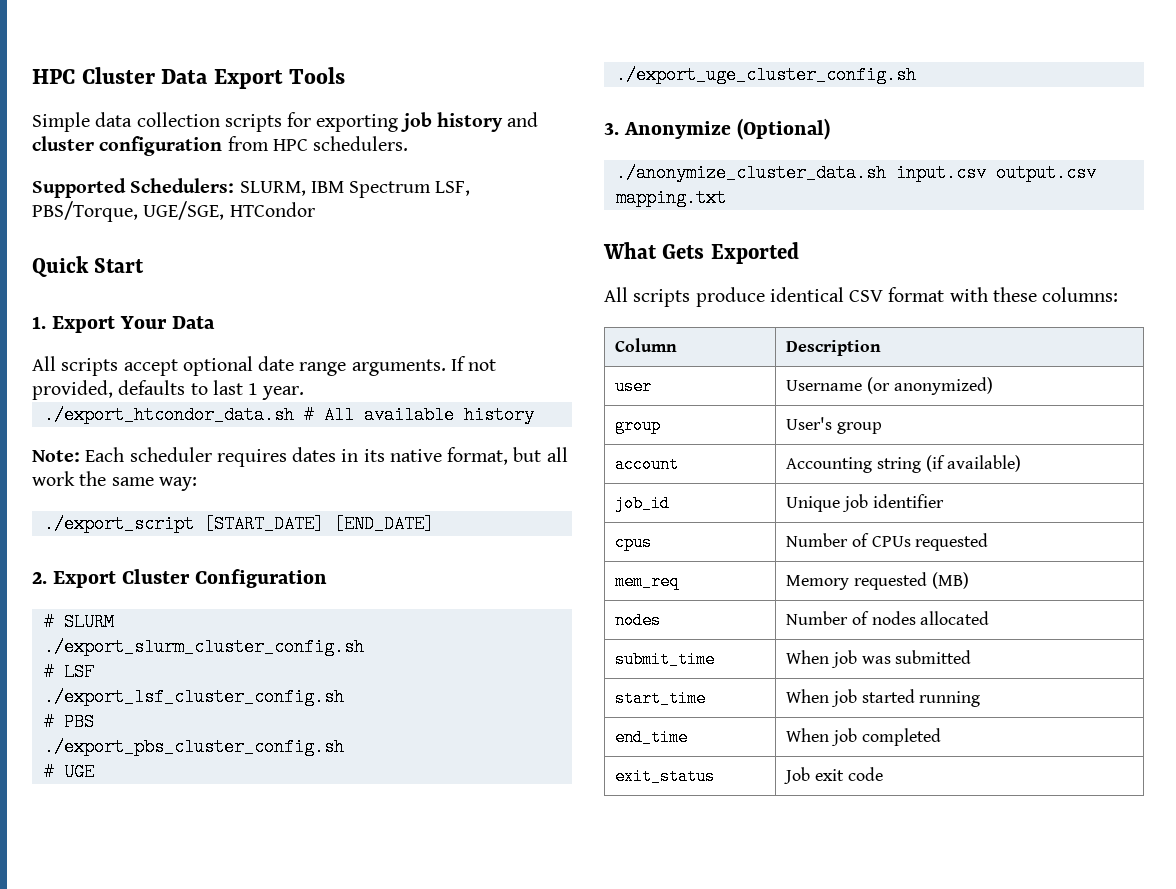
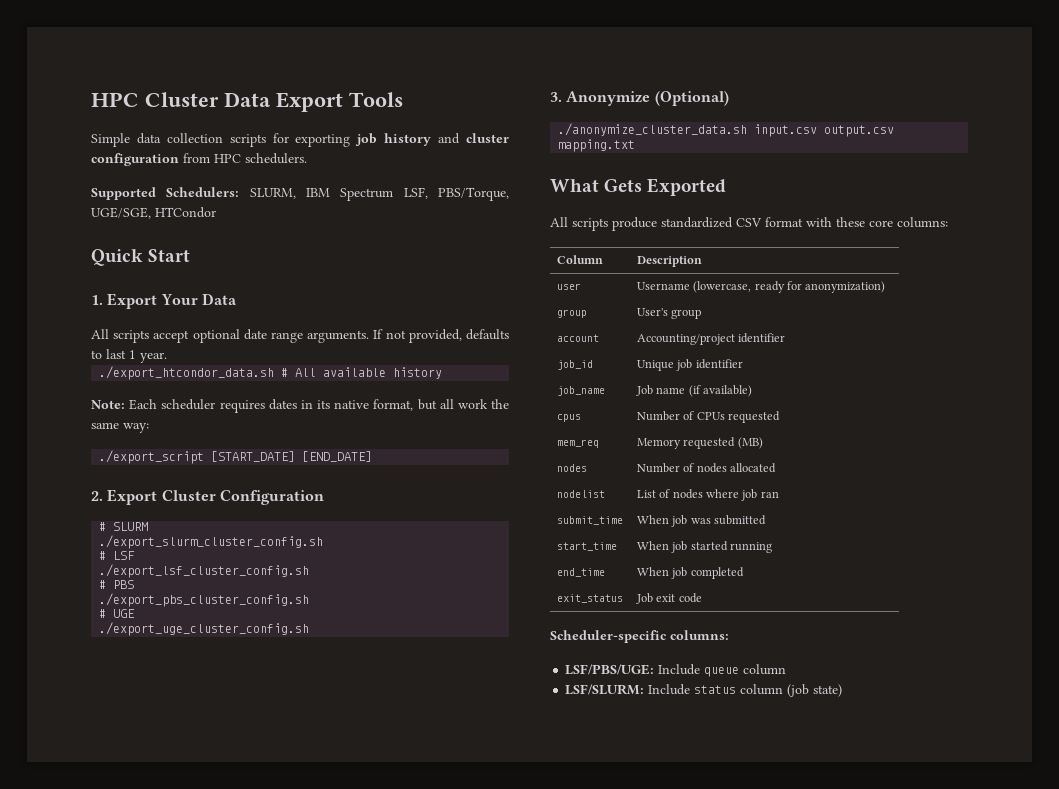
- All scripts produce identical CSV format with these columns:
+ All scripts produce standardized CSV format with these core columns:
- user | Username (or anonymized)
+ user | Username (lowercase, ready for anonymization)
- account | Accounting string (if available)
+ account | Accounting/project identifier
+ job_name | Job name (if available)
+ nodelist | List of nodes where job ran
+ Scheduler-specific columns:
+ LSF/PBS/UGE: Include queue column
+ LSF/SLURM: Include status column (job state)

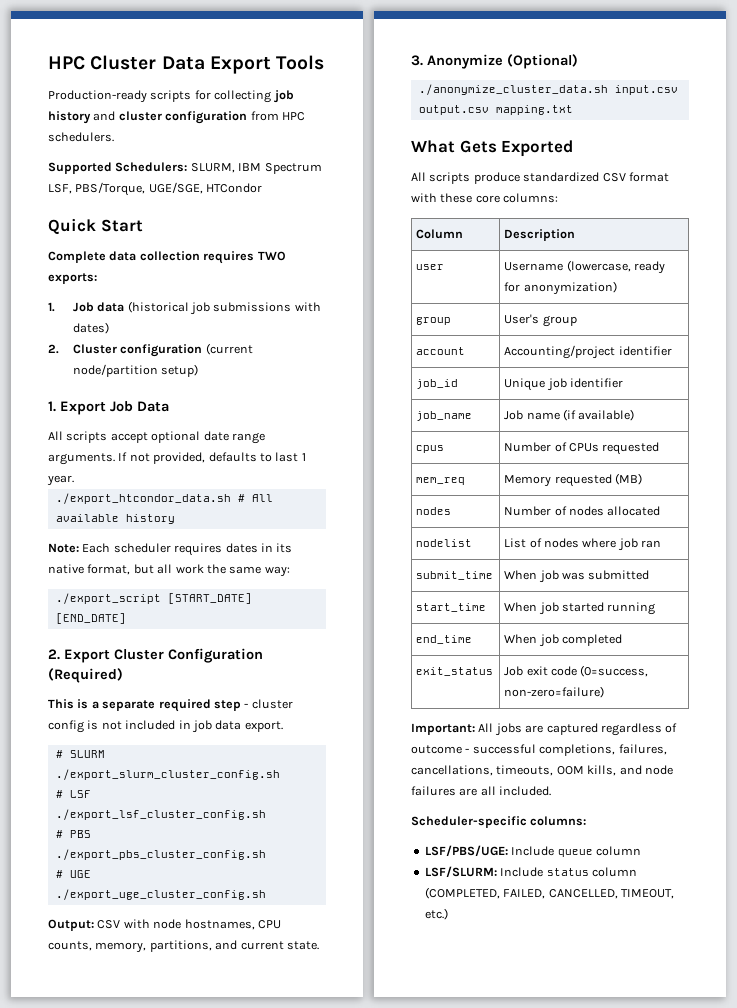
- Simple data collection scripts for exporting job history and cluster configuration from HPC schedulers.
+ Production-ready scripts for collecting job history and cluster configuration from HPC schedulers.
+ Complete data collection requires TWO exports:
+ 1. Job data (historical job submissions with dates)
+ 2. Cluster configuration (current node/partition setup)
- 1. Export Your Data
+ 1. Export Job Data
- 2. Export Cluster Configuration
+ 2. Export Cluster Configuration (Required)
+ This is a separate required step - cluster config is not included in job data export.
+ Output: CSV with node hostnames, CPU counts, memory, partitions, and current state.
- exit_status | Job exit code
+ exit_status | Job exit code (0=success, non-zero=failure)
+ Important: All jobs are captured regardless of outcome - successful completions, failures, cancellations, timeouts, OOM kills, and node failures are all included.
- LSF/SLURM: Include status column (job state)
+ LSF/SLURM: Include status column (COMPLETED, FAILED, CANCELLED, TIMEOUT, etc.)

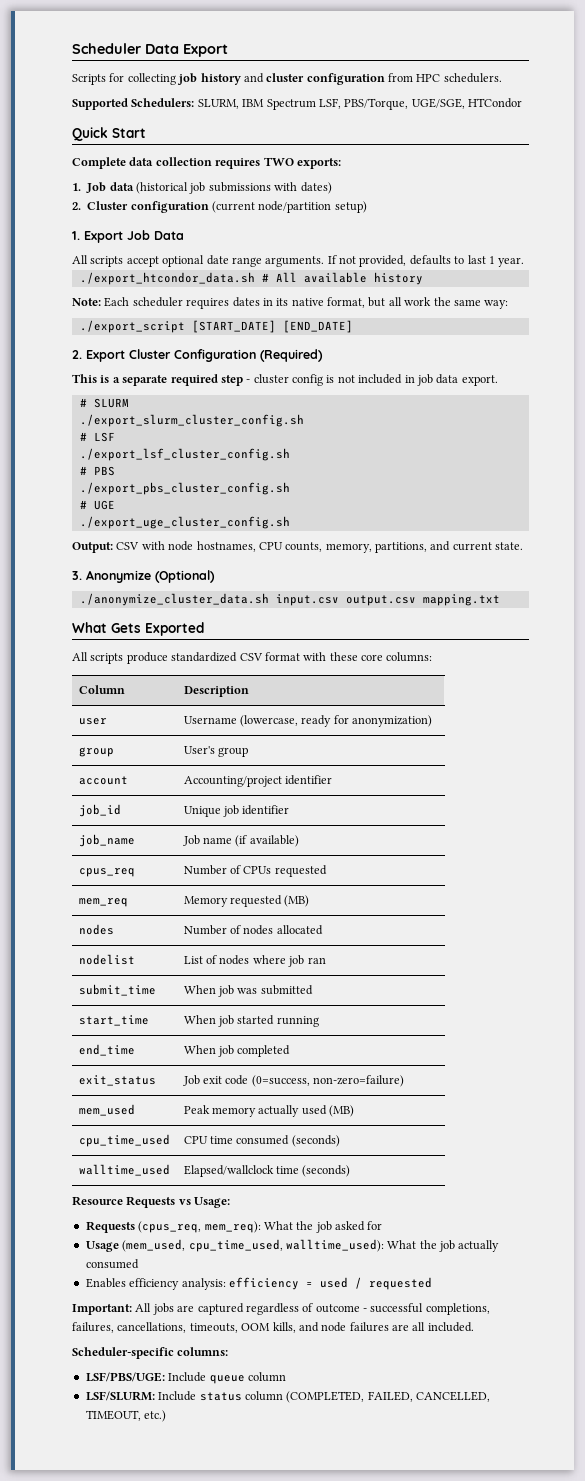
- HPC Cluster Data Export Tools
- Production-ready scripts for collecting job history and cluster configuration from HPC schedulers.
+ Scheduler Data Export
+ Scripts for collecting job history and cluster configuration from HPC schedulers.
- cpus | Number of CPUs requested
+ cpus_req | Number of CPUs requested
+ mem_used | Peak memory actually used (MB)
+ cpu_time_used | CPU time consumed (seconds)
+ walltime_used | Elapsed/wallclock time (seconds)
+ Resource Requests vs Usage:
+ Requests (cpus_req, mem_req): What the job asked for
+ Usage (mem_used, cpu_time_used, walltime_used): What the job actually consumed
+ Enables efficiency analysis: efficiency = used / requested

